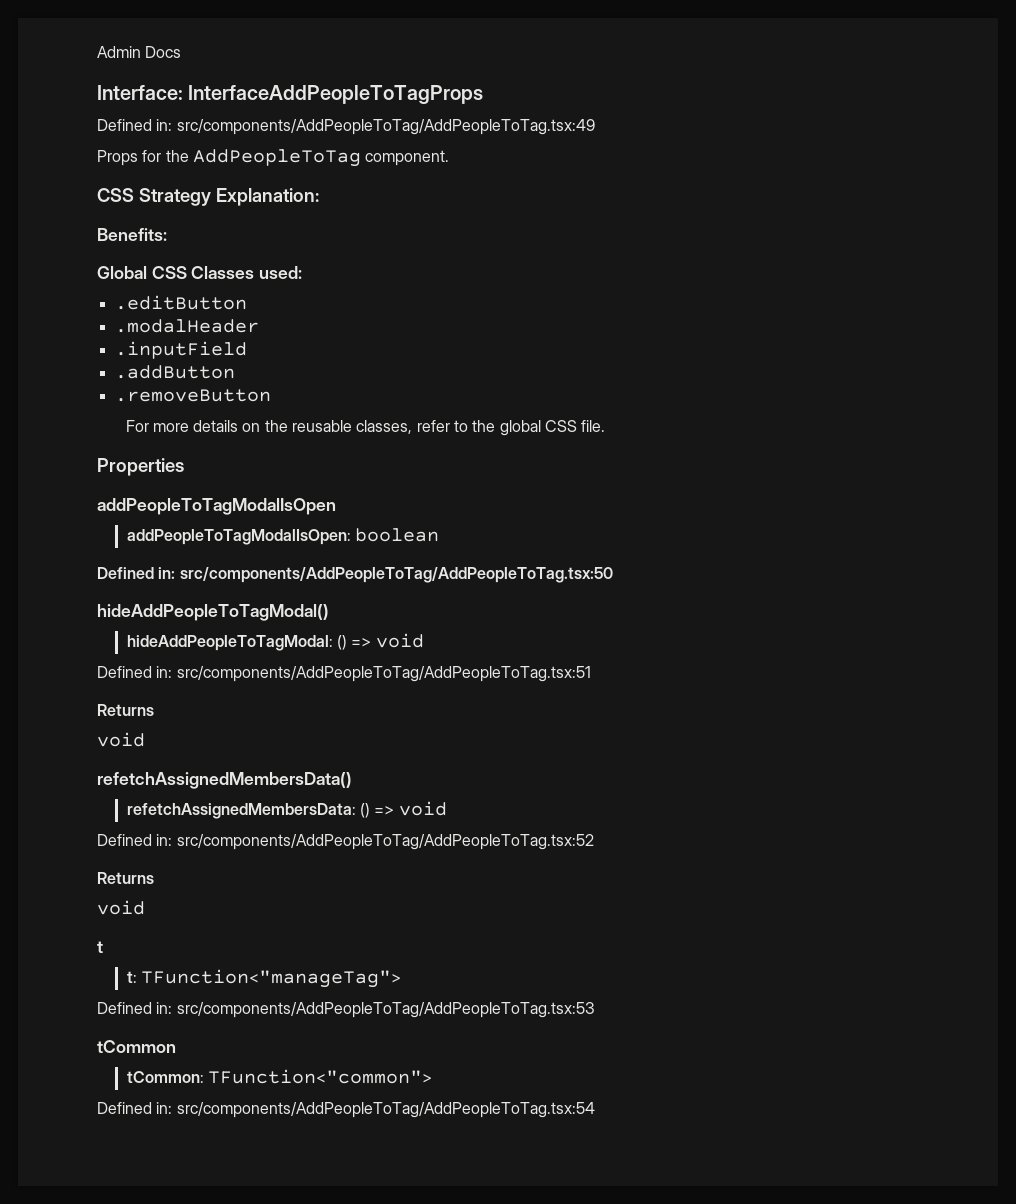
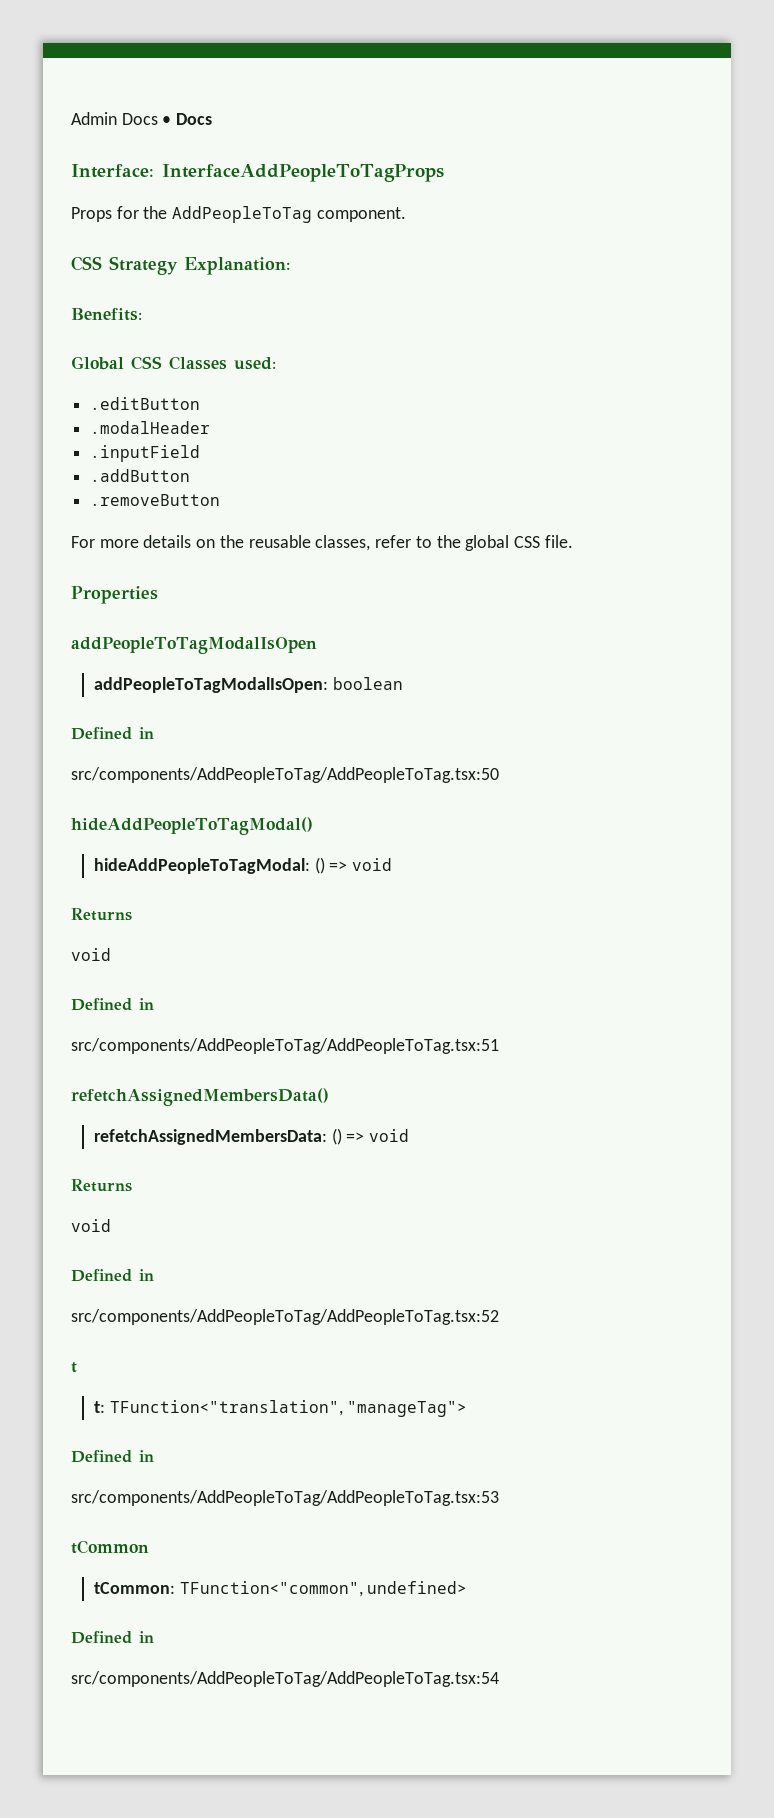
- Admin Docs
+ Admin Docs • Docs
- Defined in: src/components/AddPeopleToTag/AddPeopleToTag.tsx:49
  addPeopleToTagModalIsOpen: boolean
- Defined in: src/components/AddPeopleToTag/AddPeopleToTag.tsx:50
+ Defined in
+ src/components/AddPeopleToTag/AddPeopleToTag.tsx:50
  hideAddPeopleToTagModal: () => void
- Defined in: src/components/AddPeopleToTag/AddPeopleToTag.tsx:51
  Returns
  void
+ Defined in
+ src/components/AddPeopleToTag/AddPeopleToTag.tsx:51
  refetchAssignedMembersData: () => void
- Defined in: src/components/AddPeopleToTag/AddPeopleToTag.tsx:52
  Returns
  void
+ Defined in
+ src/components/AddPeopleToTag/AddPeopleToTag.tsx:52
- t: TFunction<"manageTag">
- Defined in: src/components/AddPeopleToTag/AddPeopleToTag.tsx:53
+ t: TFunction<"translation", "manageTag">
+ Defined in
+ src/components/AddPeopleToTag/AddPeopleToTag.tsx:53
- tCommon: TFunction<"common">
- Defined in: src/components/AddPeopleToTag/AddPeopleToTag.tsx:54
+ tCommon: TFunction<"common", undefined>
+ Defined in
+ src/components/AddPeopleToTag/AddPeopleToTag.tsx:54

